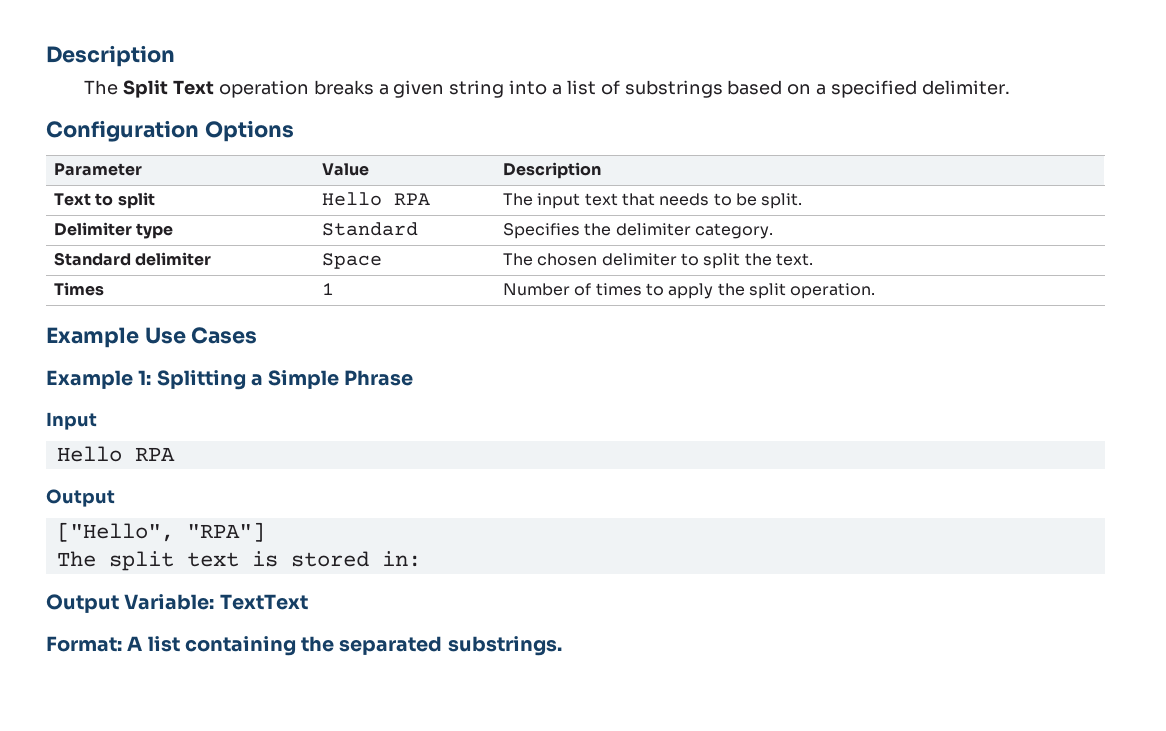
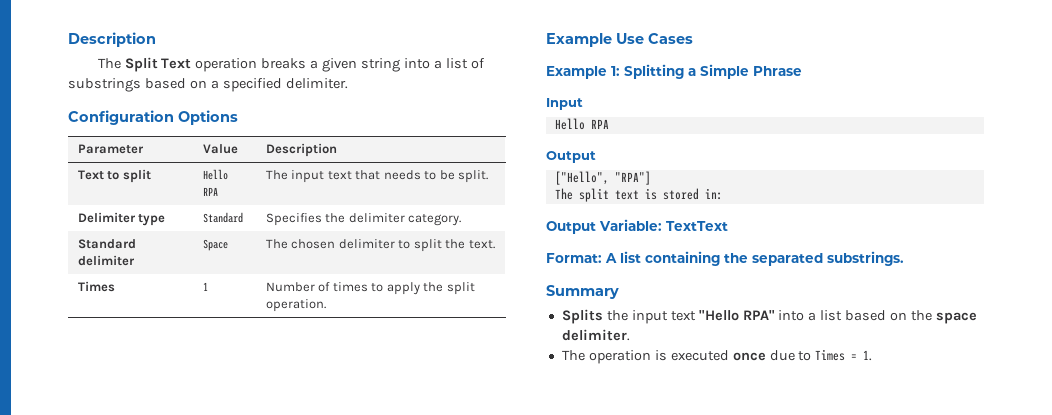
+ Summary
+ Splits the input text "Hello RPA" into a list based on the space delimiter.
+ The operation is executed once due to Times = 1.

